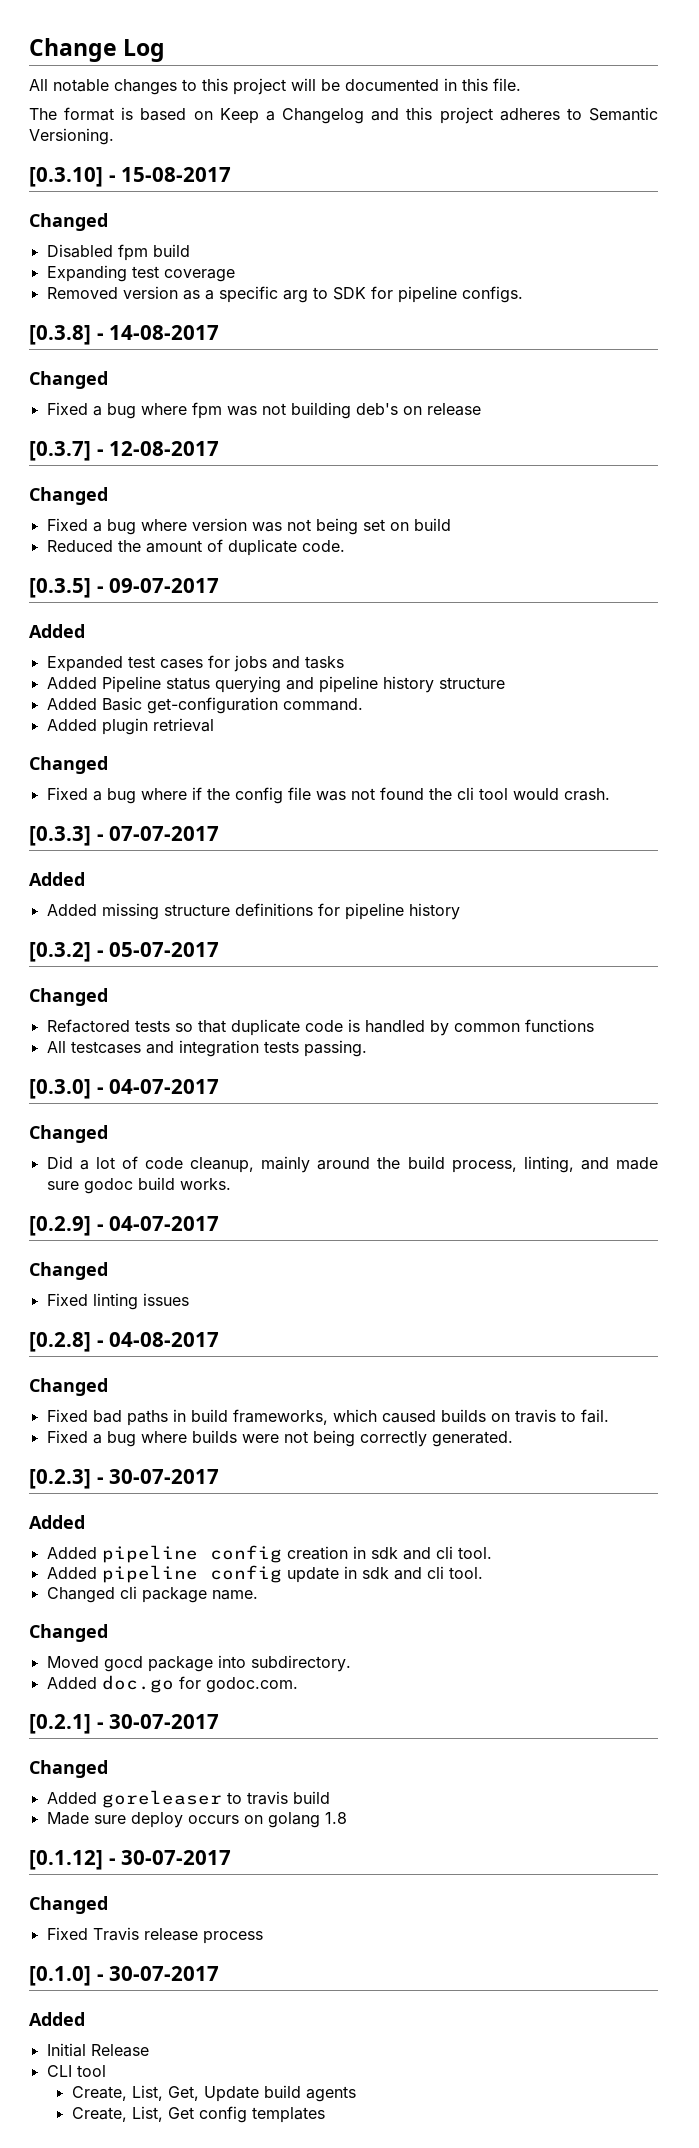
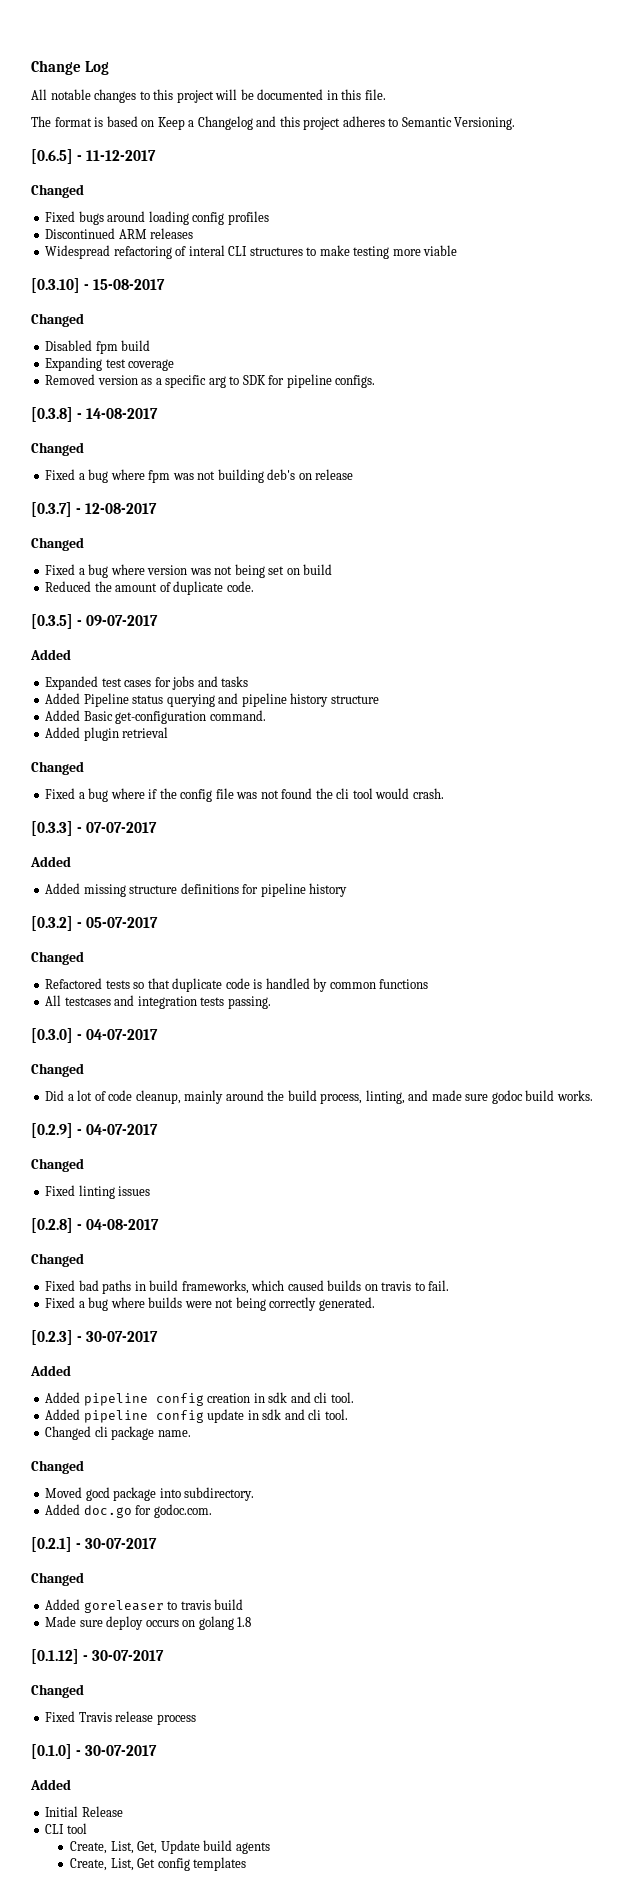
+ [0.6.5] - 11-12-2017
+ Changed
+ Fixed bugs around loading config profiles
+ Discontinued ARM releases
+ Widespread refactoring of interal CLI structures to make testing more viable

